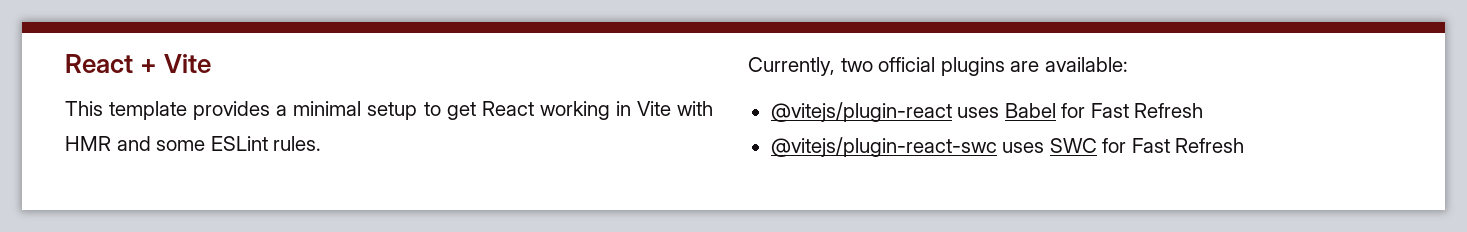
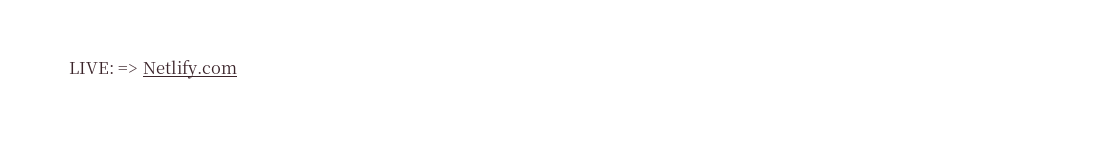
- React + Vite
- This template provides a minimal setup to get React working in Vite with HMR and some ESLint rules.
- Currently, two official plugins are available:
- @vitejs/plugin-react uses Babel for Fast Refresh
- @vitejs/plugin-react-swc uses SWC for Fast Refresh
+ LIVE: => Netlify.com

